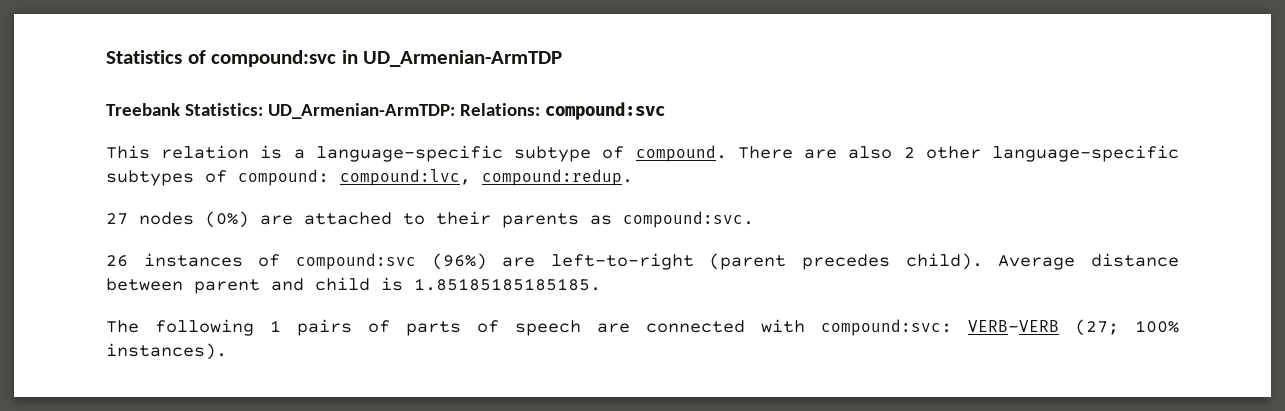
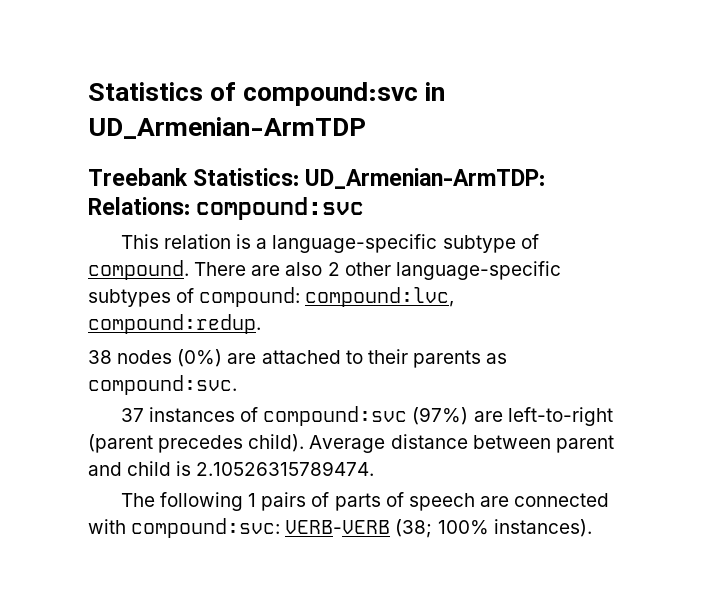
- 27 nodes (0%) are attached to their parents as compound:svc.
+ 38 nodes (0%) are attached to their parents as compound:svc.
- 26 instances of compound:svc (96%) are left-to-right (parent precedes child).
+ 37 instances of compound:svc (97%) are left-to-right (parent precedes child).
- Average distance between parent and child is 1.85185185185185.
+ Average distance between parent and child is 2.10526315789474.
- The following 1 pairs of parts of speech are connected with compound:svc: VERB-VERB (27; 100% instances).
+ The following 1 pairs of parts of speech are connected with compound:svc: VERB-VERB (38; 100% instances).

